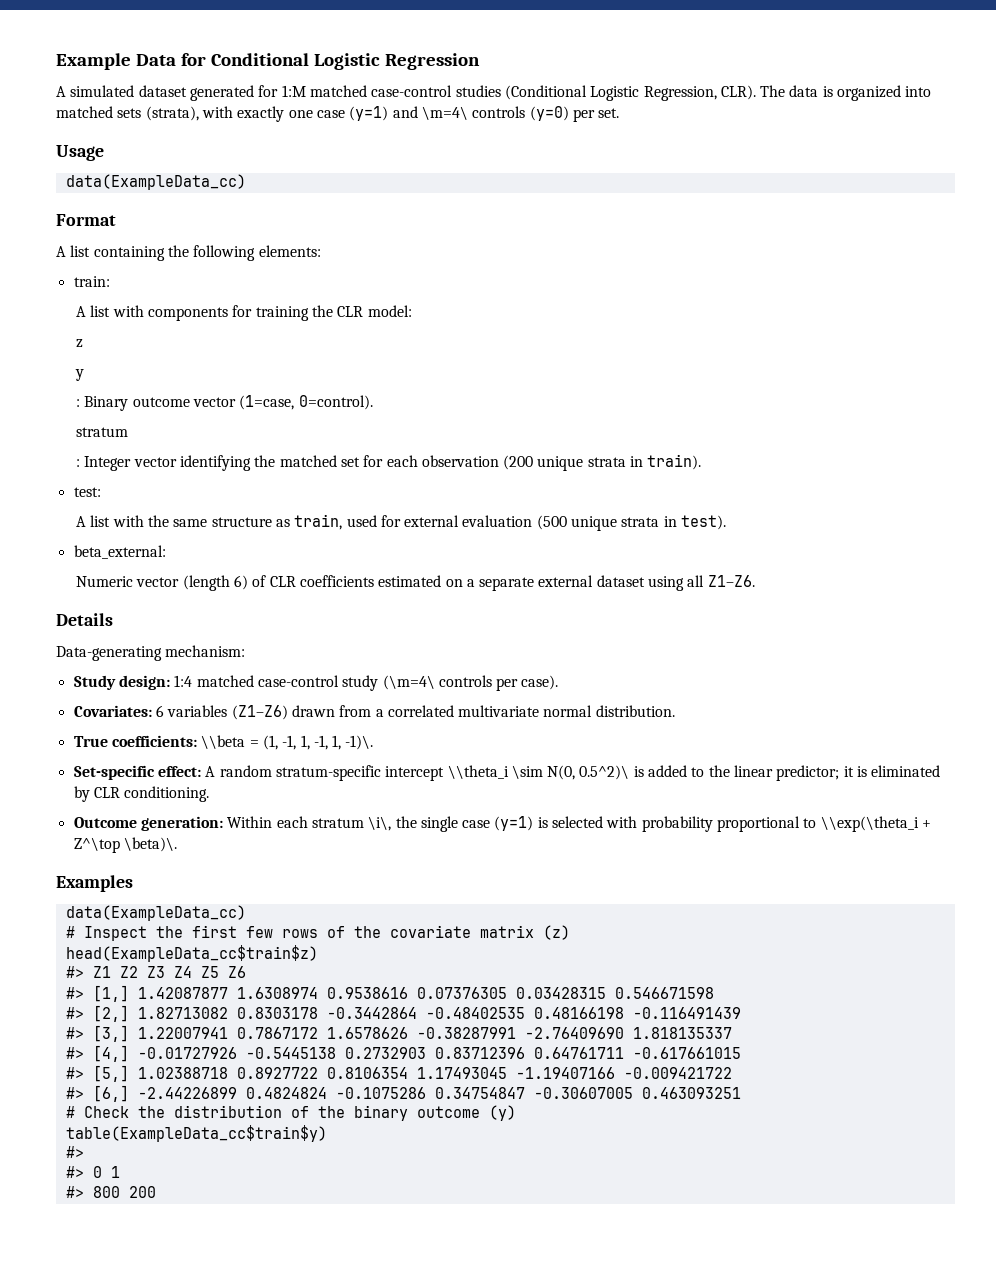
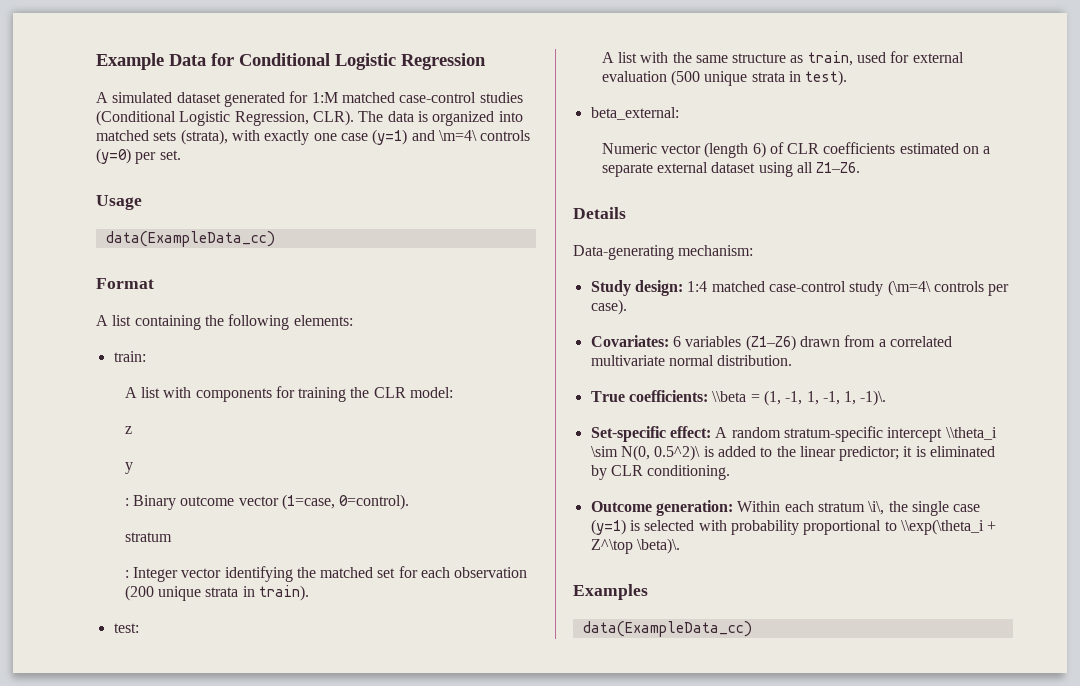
- # Inspect the first few rows of the covariate matrix (z)
- head(ExampleData_cc$train$z)
- #> Z1 Z2 Z3 Z4 Z5 Z6
- #> [1,] 1.42087877 1.6308974 0.9538616 0.07376305 0.03428315 0.546671598
- #> [2,] 1.82713082 0.8303178 -0.3442864 -0.48402535 0.48166198 -0.116491439
- #> [3,] 1.22007941 0.7867172 1.6578626 -0.38287991 -2.76409690 1.818135337
- #> [4,] -0.01727926 -0.5445138 0.2732903 0.83712396 0.64761711 -0.617661015
- #> [5,] 1.02388718 0.8927722 0.8106354 1.17493045 -1.19407166 -0.009421722
- #> [6,] -2.44226899 0.4824824 -0.1075286 0.34754847 -0.30607005 0.463093251
- # Check the distribution of the binary outcome (y)
- table(ExampleData_cc$train$y)
- #>
- #> 0 1
- #> 800 200

